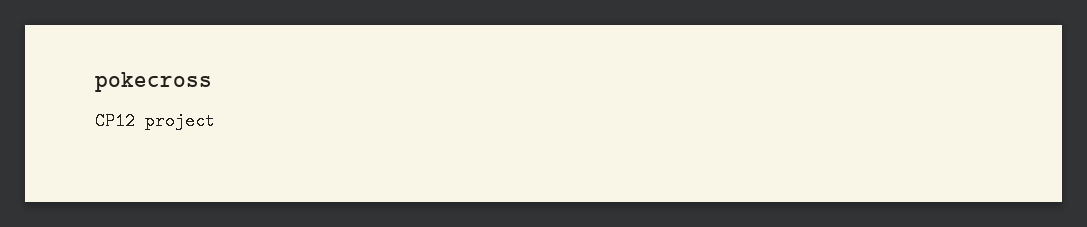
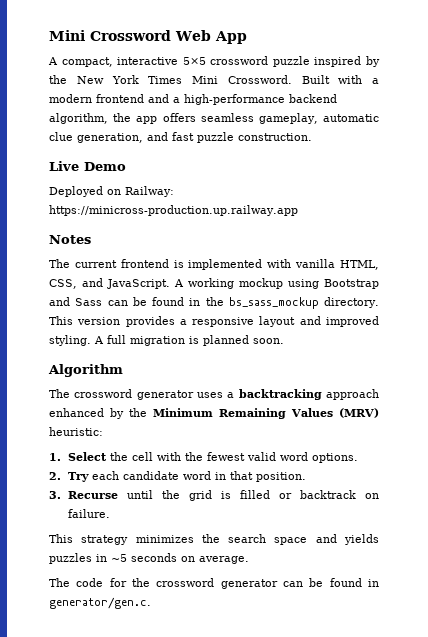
- pokecross
- CP12 project
+ Mini Crossword Web App
+ A compact, interactive 5×5 crossword puzzle inspired by the New York Times Mini Crossword. Built with a modern frontend and a high-performance backend algorithm, the app offers seamless gameplay, automatic clue generation, and fast puzzle construction.
+ Live Demo
+ Deployed on Railway: https://minicross-production.up.railway.app
+ Notes
+ The current frontend is implemented with vanilla HTML, CSS, and JavaScript. A working mockup using Bootstrap and Sass can be found in the bs_sass_mockup directory. This version provides a responsive layout and improved styling. A full migration is planned soon.
+ Algorithm
+ The crossword generator uses a backtracking approach enhanced by the Minimum Remaining Values (MRV) heuristic:
+ 1. Select the cell with the fewest valid word options.
+ 2. Try each candidate word in that position.
+ 3. Recurse until the grid is filled or backtrack on failure.
+ This strategy minimizes the search space and yields puzzles in ~5 seconds on average.
+ The code for the crossword generator can be found in generator/gen.c.

